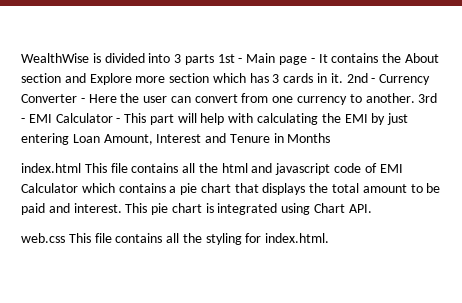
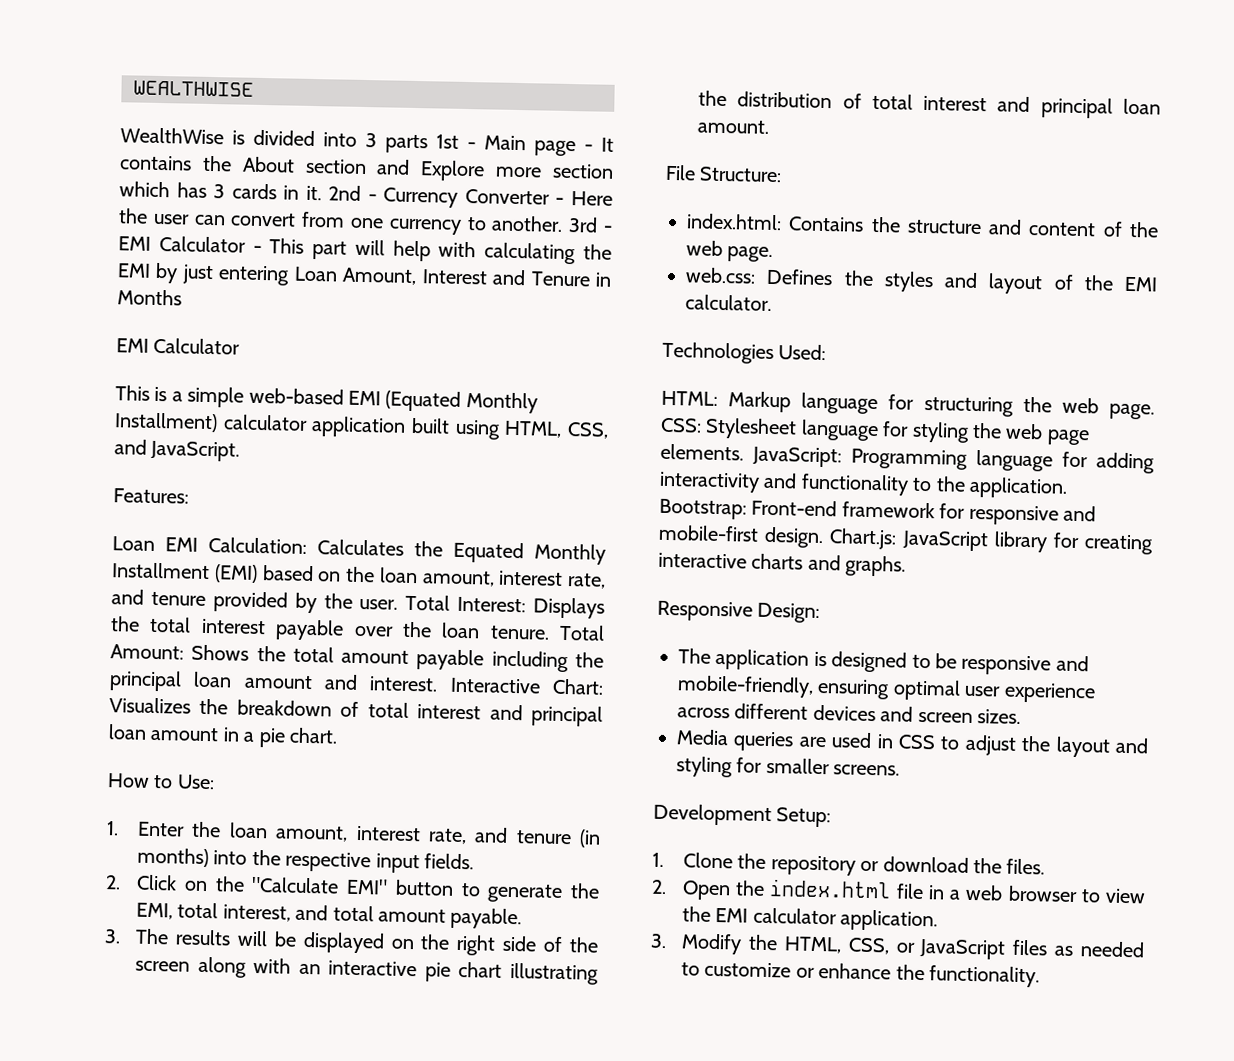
+ WEALTHWISE
  3rd - EMI Calculator - This part will help with calculating the EMI by just entering Loan Amount, Interest and Tenure in Months
- index.html This file contains all the html and javascript code of EMI Calculator which contains a pie chart that displays the total amount to be paid and interest. This pie chart is integrated using Chart API.
- web.css This file contains all the styling for index.html.
+ EMI Calculator
+ This is a simple web-based EMI (Equated Monthly Installment) calculator application built using HTML, CSS, and JavaScript.
+ Features:
+ Loan EMI Calculation: Calculates the Equated Monthly Installment (EMI) based on the loan amount, interest rate, and tenure provided by the user. Total Interest: Displays the total interest payable over the loan tenure. Total Amount: Shows the total amount payable including the principal loan amount and interest. Interactive Chart: Visualizes the breakdown of total interest and principal loan amount in a pie chart.
+ How to Use:
+ 1. Enter the loan amount, interest rate, and tenure (in months) into the respective input fields.
+ 2. Click on the "Calculate EMI" button to generate the EMI, total interest, and total amount payable.
+ 3. The results will be displayed on the right side of the screen along with an interactive pie chart illustrating the distribution of total interest and principal loan amount.
+ File Structure:
+ index.html: Contains the structure and content of the web page.
+ web.css: Defines the styles and layout of the EMI calculator.
+ Technologies Used:
+ HTML: Markup language for structuring the web page. CSS: Stylesheet language for styling the web page elements. JavaScript: Programming language for adding interactivity and functionality to the application. Bootstrap: Front-end framework for responsive and mobile-first design. Chart.js: JavaScript library for creating interactive charts and graphs.
+ Responsive Design:
+ The application is designed to be responsive and mobile-friendly, ensuring optimal user experience across different devices and screen sizes.
+ Media queries are used in CSS to adjust the layout and styling for smaller screens.
+ Development Setup:
+ 1. Clone the repository or download the files.
+ 2. Open the index.html file in a web browser to view the EMI calculator application.
+ 3. Modify the HTML, CSS, or JavaScript files as needed to customize or enhance the functionality.

